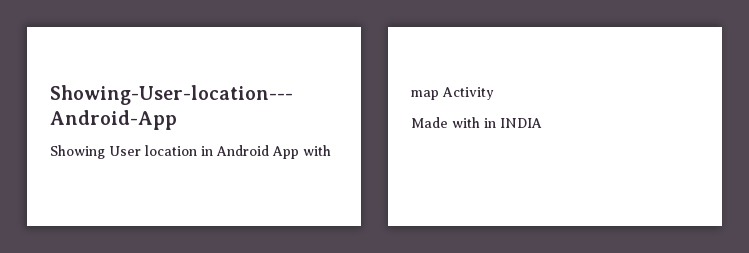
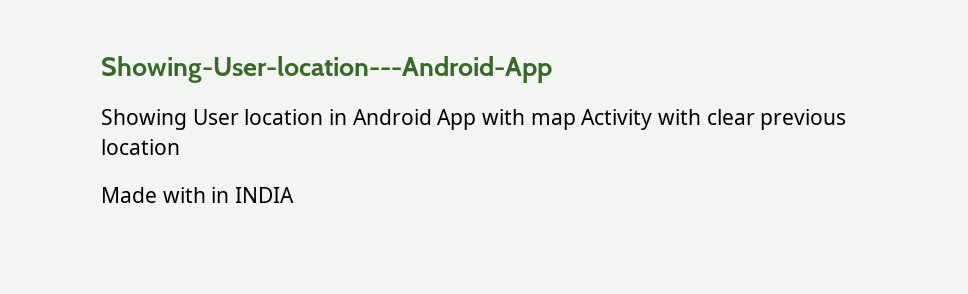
- Showing User location in Android App with map Activity
+ Showing User location in Android App with map Activity with clear previous location

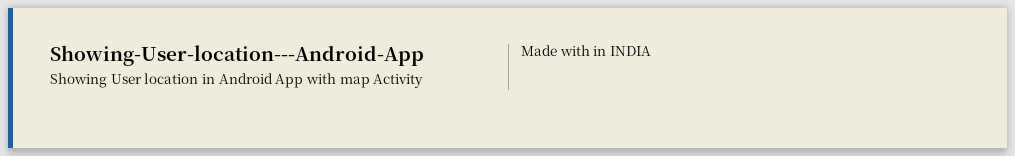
- Showing User location in Android App with map Activity with clear previous location
+ Showing User location in Android App with map Activity

